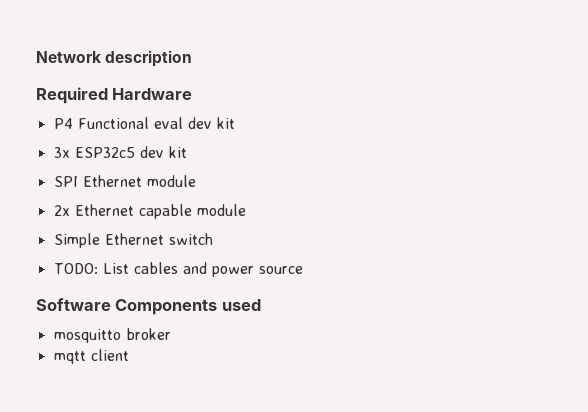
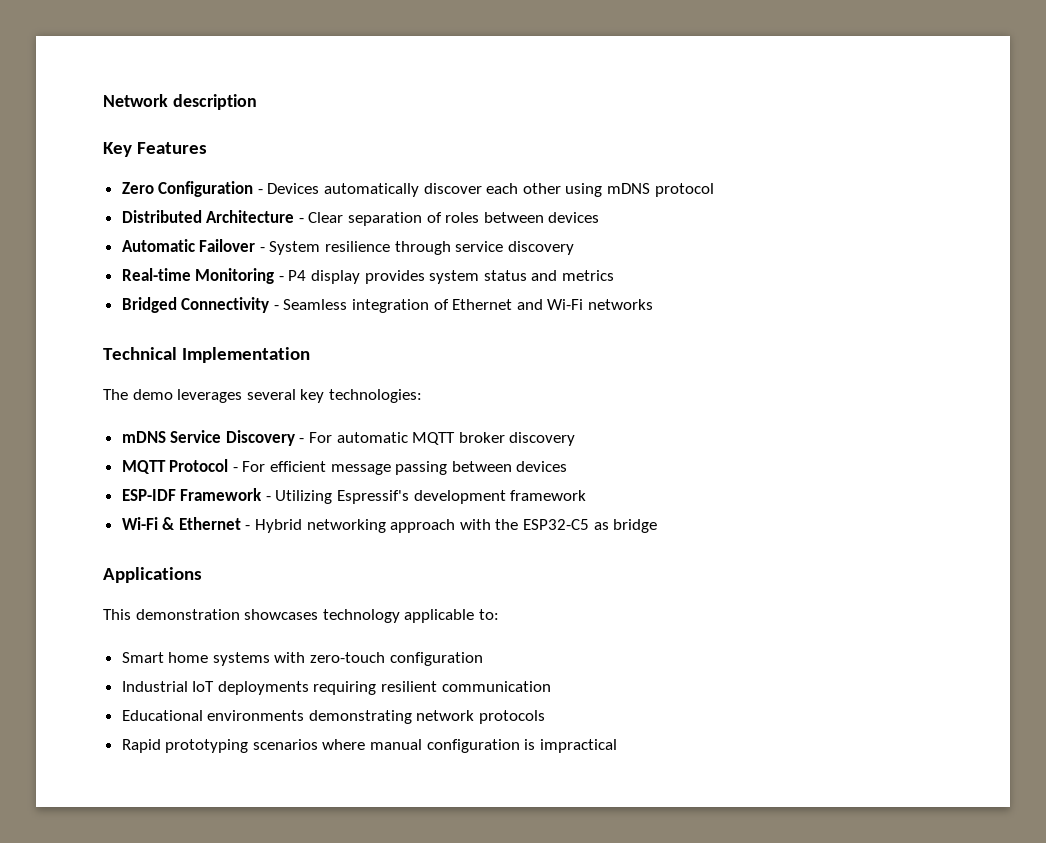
- Required Hardware
- P4 Functional eval dev kit
- 3x ESP32c5 dev kit
- SPI Ethernet module
- 2x Ethernet capable module
- Simple Ethernet switch
- TODO: List cables and power source
- Software Components used
- mosquitto broker
- mqtt client
+ Key Features
+ Zero Configuration - Devices automatically discover each other using mDNS protocol
+ Distributed Architecture - Clear separation of roles between devices
+ Automatic Failover - System resilience through service discovery
+ Real-time Monitoring - P4 display provides system status and metrics
+ Bridged Connectivity - Seamless integration of Ethernet and Wi-Fi networks
+ Technical Implementation
+ The demo leverages several key technologies:
+ mDNS Service Discovery - For automatic MQTT broker discovery
+ MQTT Protocol - For efficient message passing between devices
+ ESP-IDF Framework - Utilizing Espressif's development framework
+ Wi-Fi & Ethernet - Hybrid networking approach with the ESP32-C5 as bridge
+ Applications
+ This demonstration showcases technology applicable to:
+ Smart home systems with zero-touch configuration
+ Industrial IoT deployments requiring resilient communication
+ Educational environments demonstrating network protocols
+ Rapid prototyping scenarios where manual configuration is impractical

